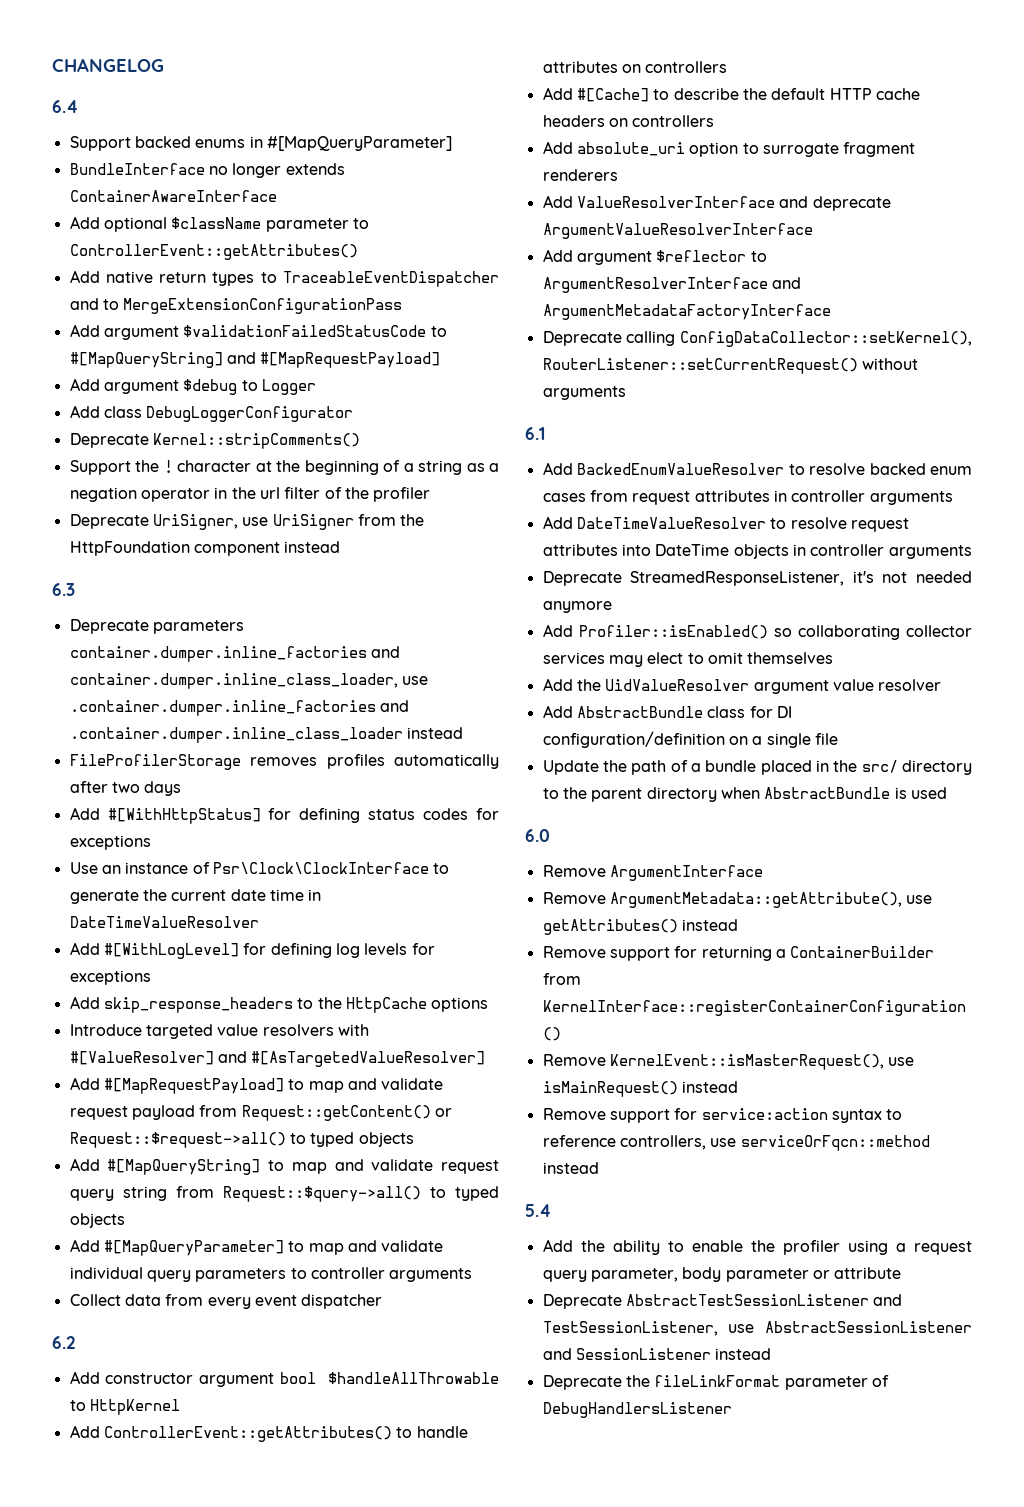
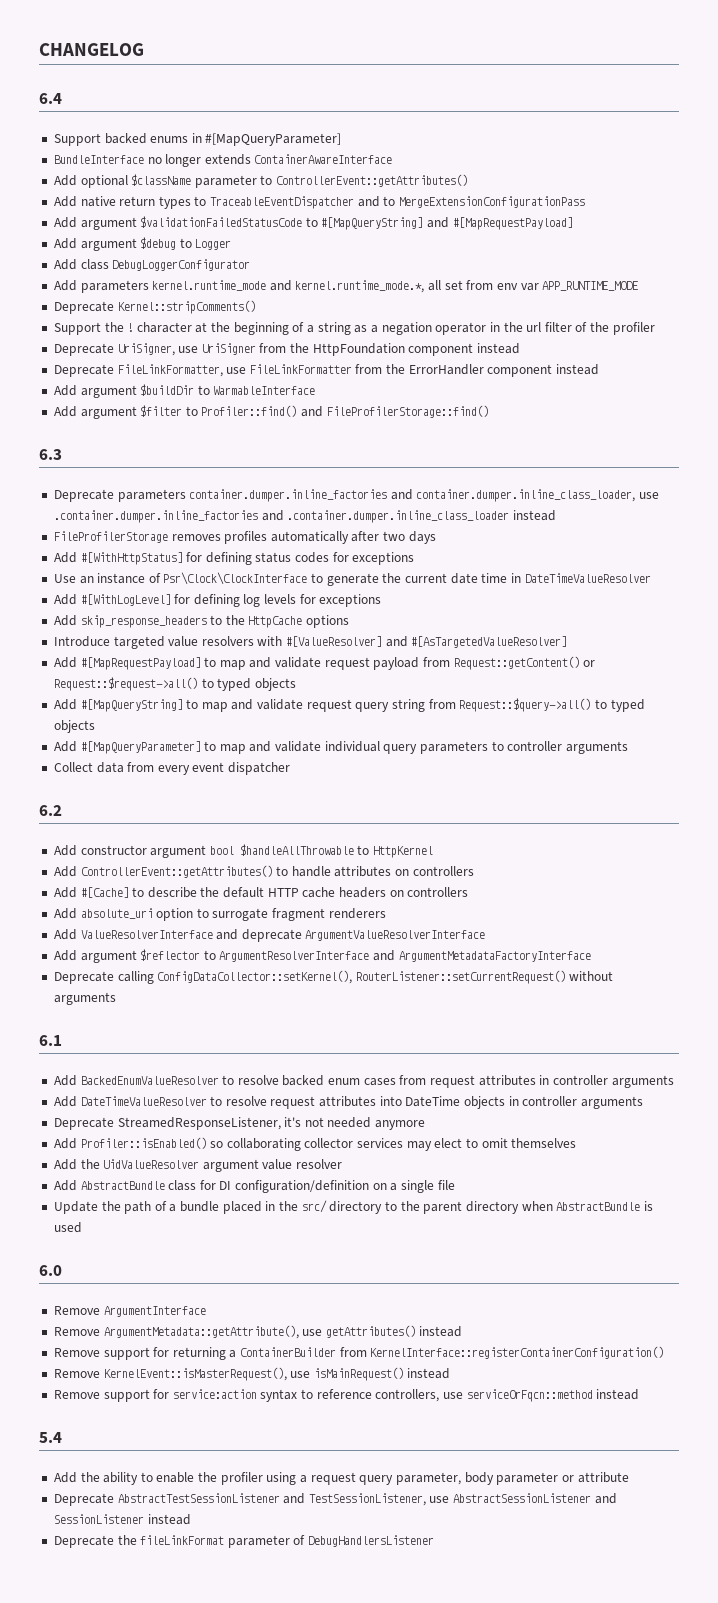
+ Add parameters kernel.runtime_mode and kernel.runtime_mode.*, all set from env var APP_RUNTIME_MODE
+ Deprecate FileLinkFormatter, use FileLinkFormatter from the ErrorHandler component instead
+ Add argument $buildDir to WarmableInterface
+ Add argument $filter to Profiler::find() and FileProfilerStorage::find()

